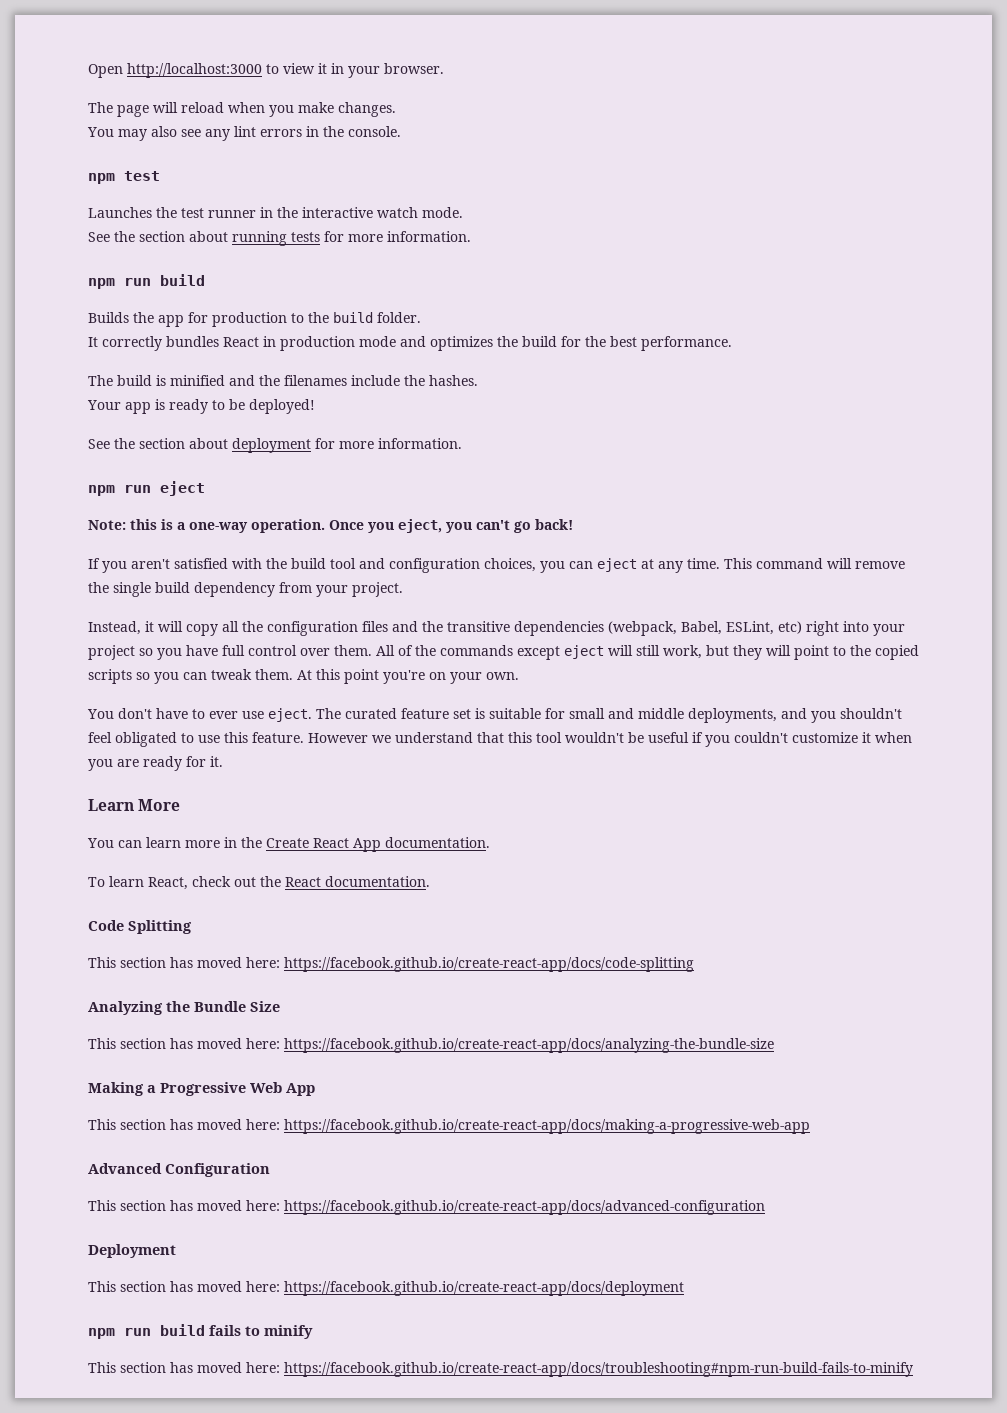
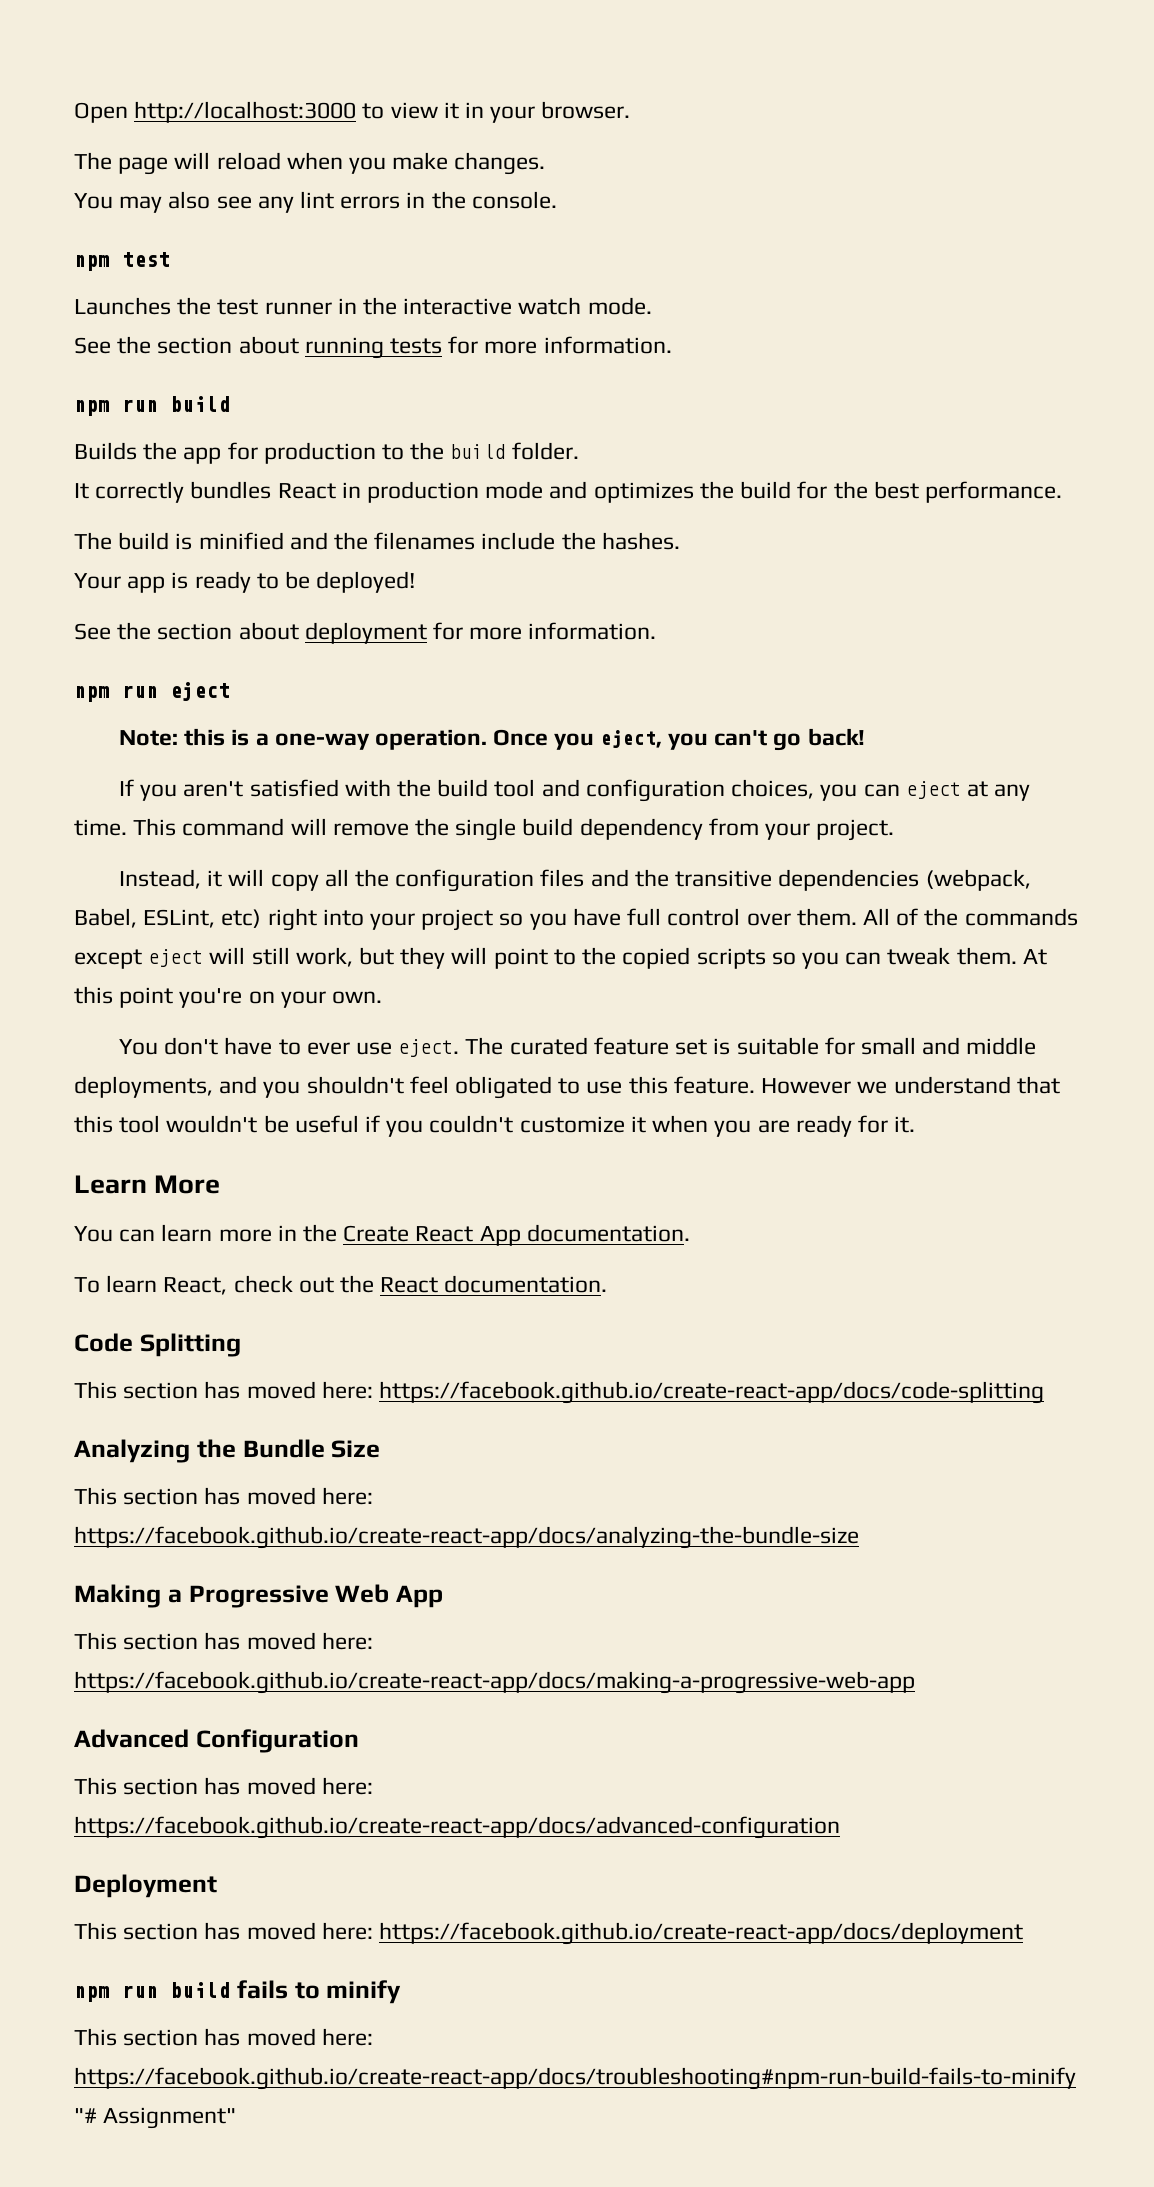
- This section has moved here: https://facebook.github.io/create-react-app/docs/troubleshooting#npm-run-build-fails-to-minify
+ This section has moved here: https://facebook.github.io/create-react-app/docs/troubleshooting#npm-run-build-fails-to-minify "# Assignment"

